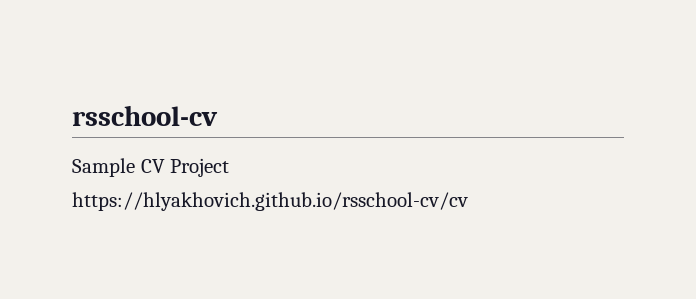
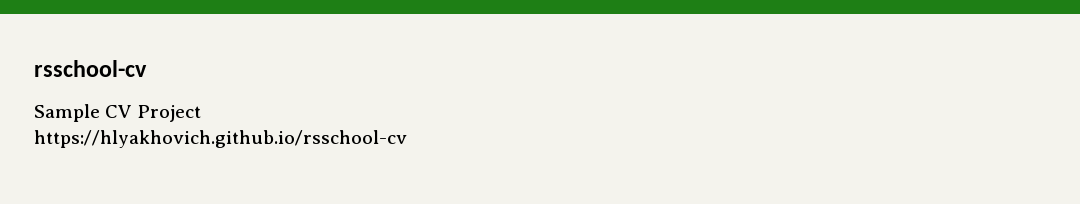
- https://hlyakhovich.github.io/rsschool-cv/cv
+ https://hlyakhovich.github.io/rsschool-cv

